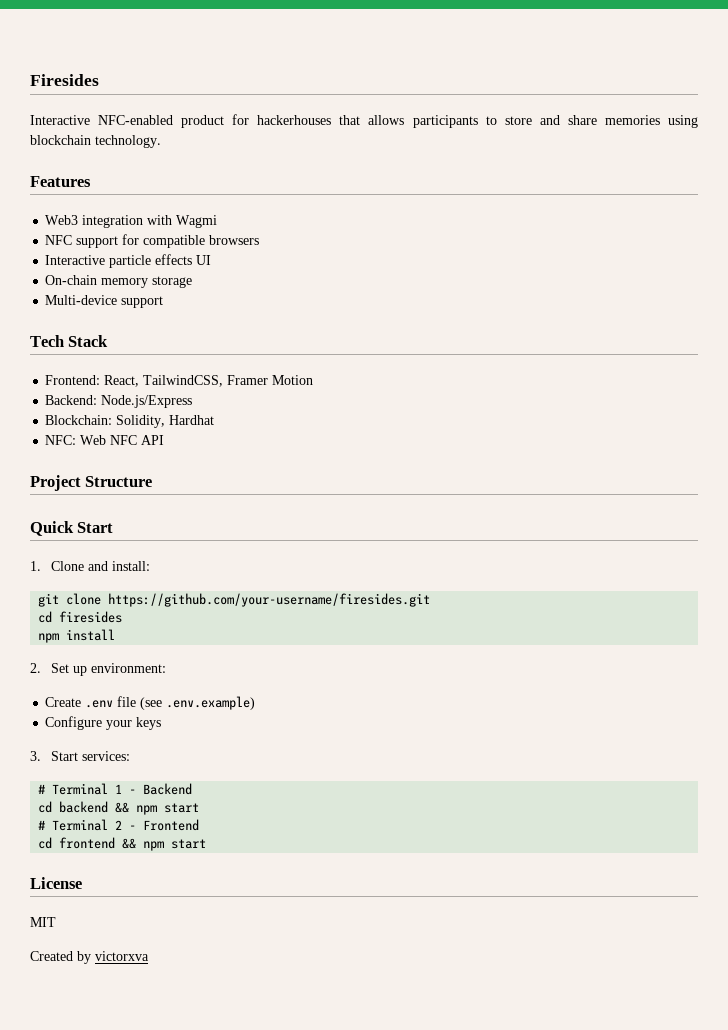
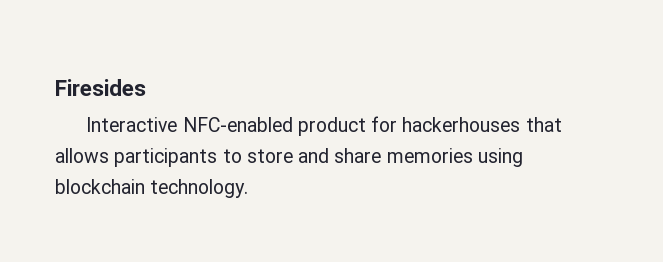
- Features
- Web3 integration with Wagmi
- NFC support for compatible browsers
- Interactive particle effects UI
- On-chain memory storage
- Multi-device support
- Tech Stack
- Frontend: React, TailwindCSS, Framer Motion
- Backend: Node.js/Express
- Blockchain: Solidity, Hardhat
- NFC: Web NFC API
- Project Structure
- Quick Start
- 1. Clone and install:
- git clone https://github.com/your-username/firesides.git
- cd firesides
- npm install
- 2. Set up environment:
- Create .env file (see .env.example)
- Configure your keys
- 3. Start services:
- # Terminal 1 - Backend
- cd backend && npm start
- # Terminal 2 - Frontend
- cd frontend && npm start
- License
- MIT
- Created by victorxva

